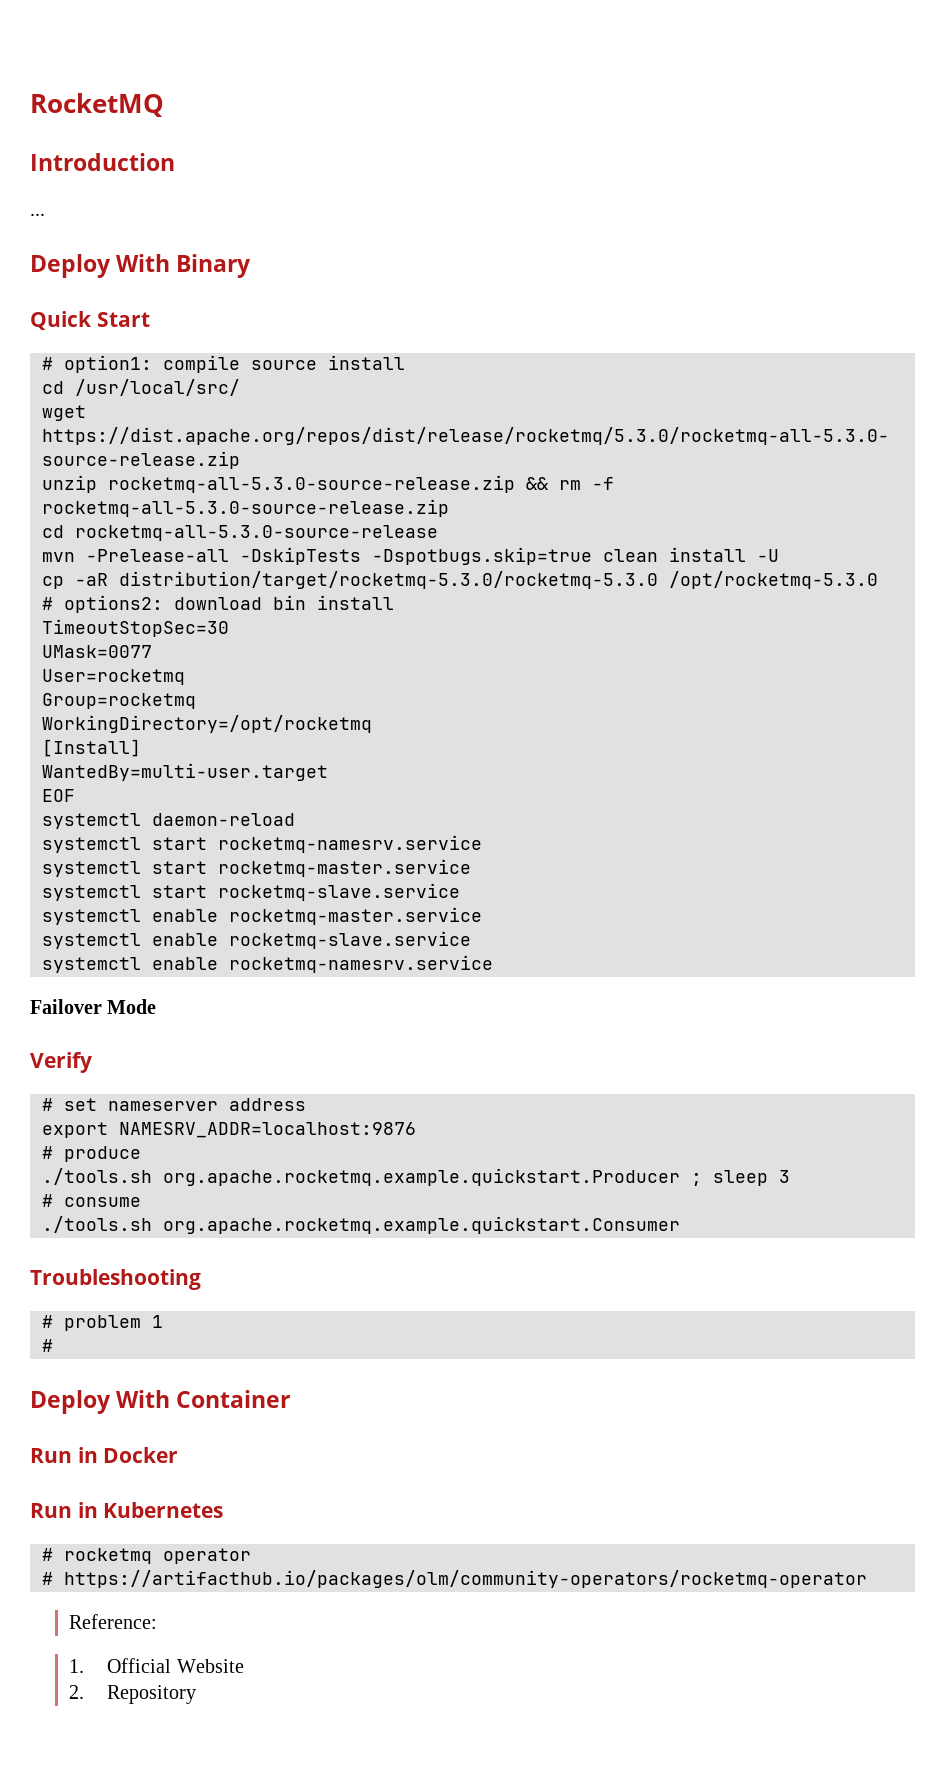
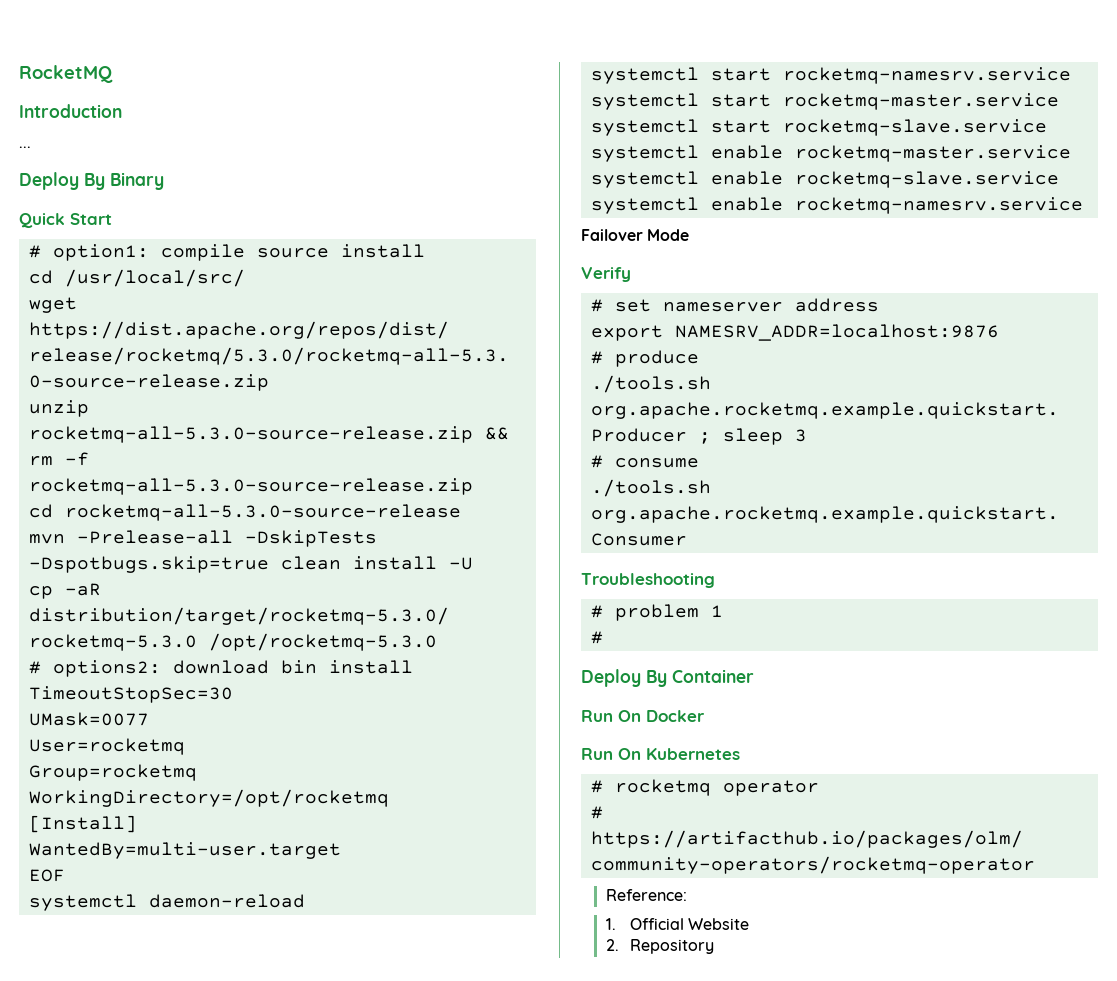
- Deploy With Binary
+ Deploy By Binary
- Deploy With Container
+ Deploy By Container
- Run in Docker
+ Run On Docker
- Run in Kubernetes
+ Run On Kubernetes

